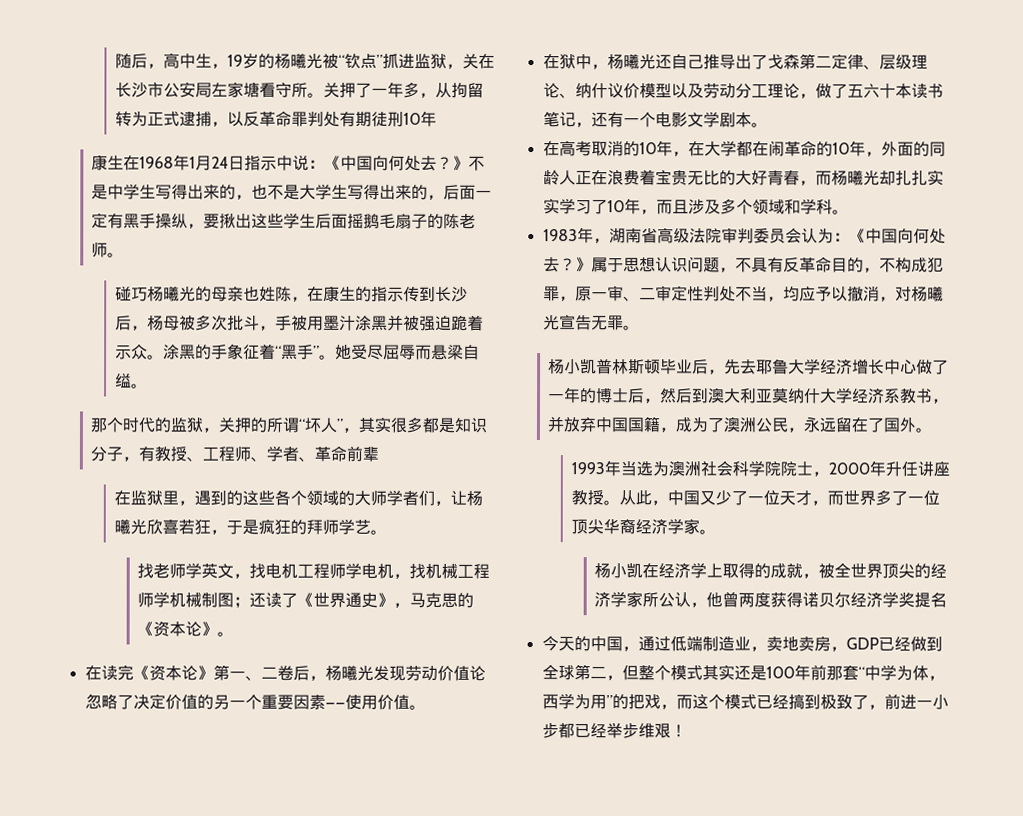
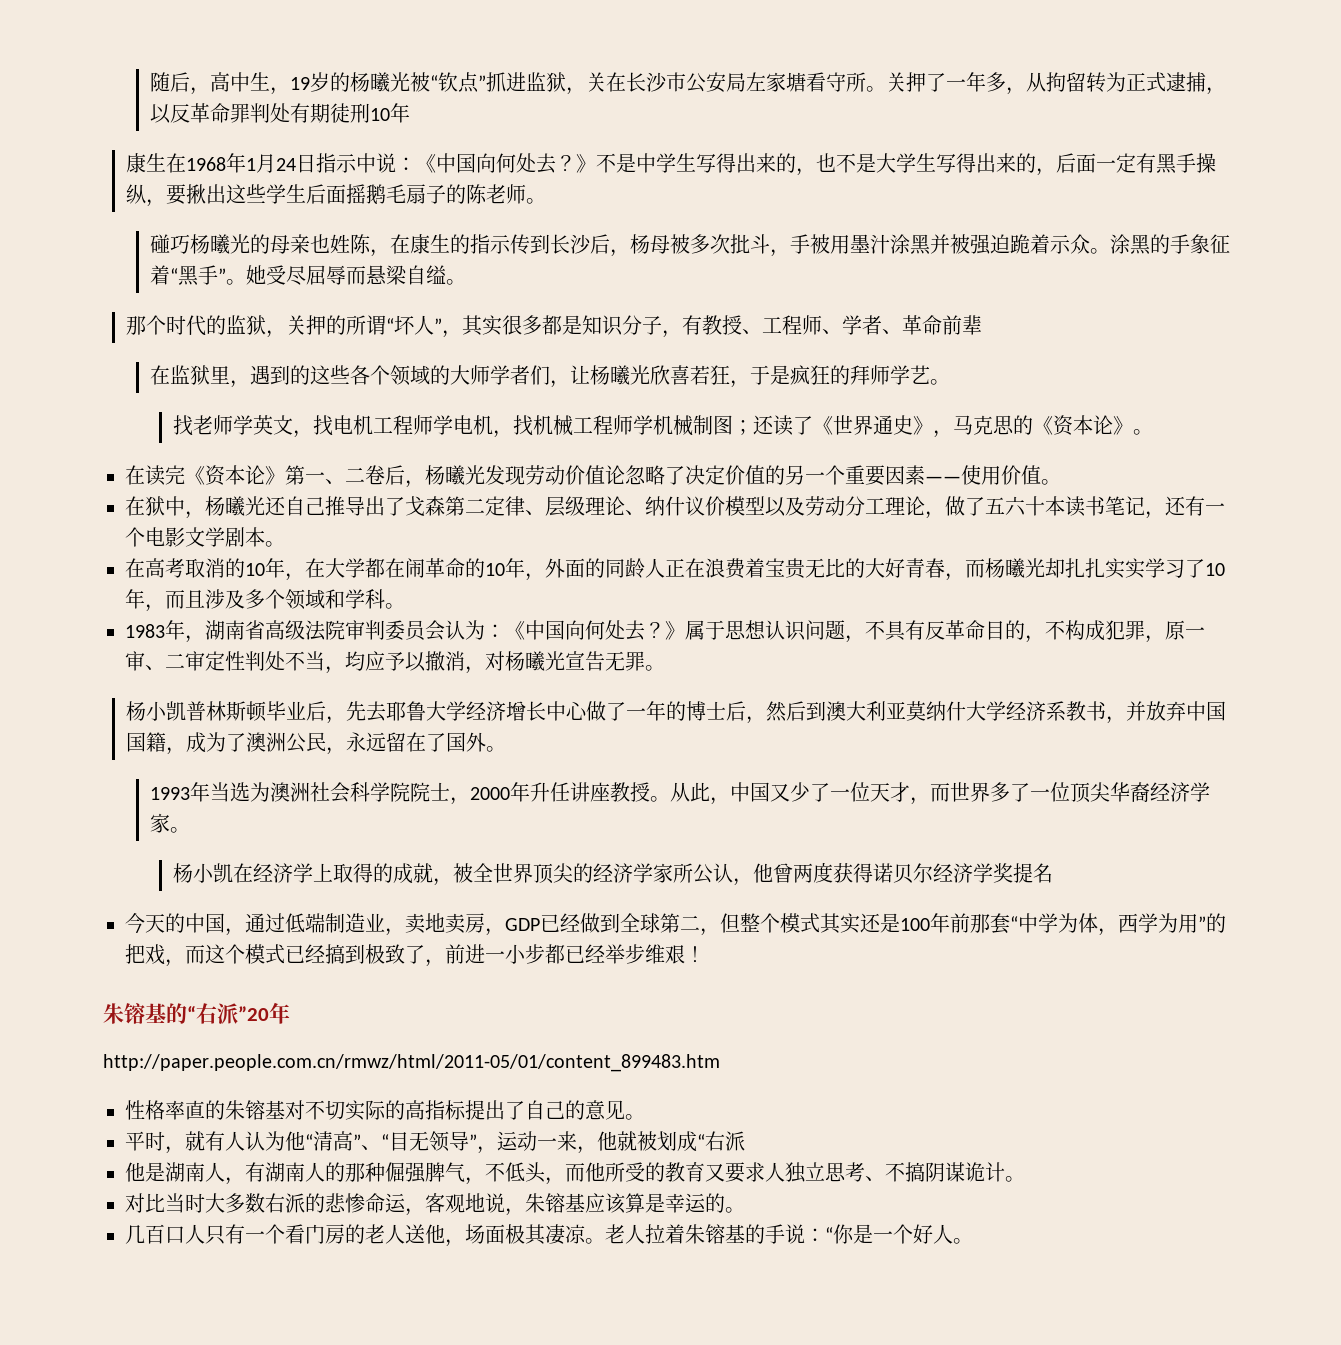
+ 朱镕基的“右派”20年
+ http://paper.people.com.cn/rmwz/html/2011-05/01/content_899483.htm
+ 性格率直的朱镕基对不切实际的高指标提出了自己的意见。
+ 平时，就有人认为他“清高”、“目无领导”，运动一来，他就被划成“右派
+ 他是湖南人，有湖南人的那种倔强脾气，不低头，而他所受的教育又要求人独立思考、不搞阴谋诡计。
+ 对比当时大多数右派的悲惨命运，客观地说，朱镕基应该算是幸运的。
+ 几百口人只有一个看门房的老人送他，场面极其凄凉。老人拉着朱镕基的手说：“你是一个好人。

